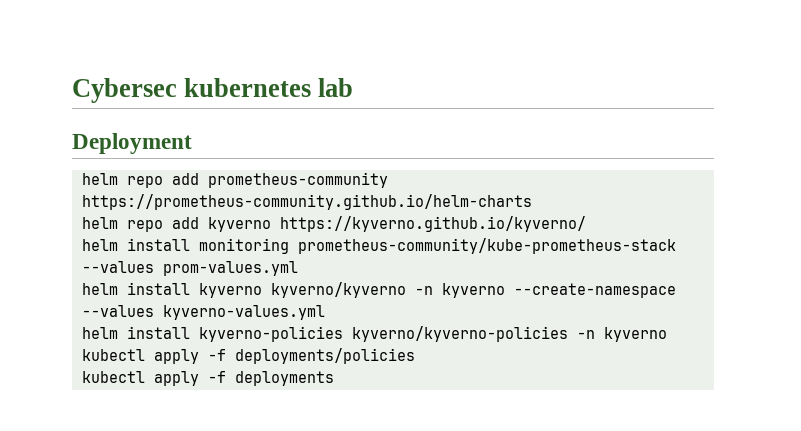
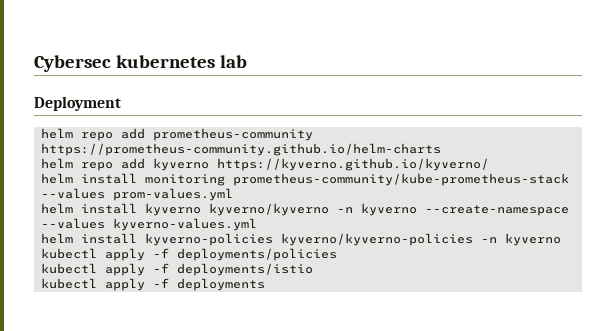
+ kubectl apply -f deployments/istio

